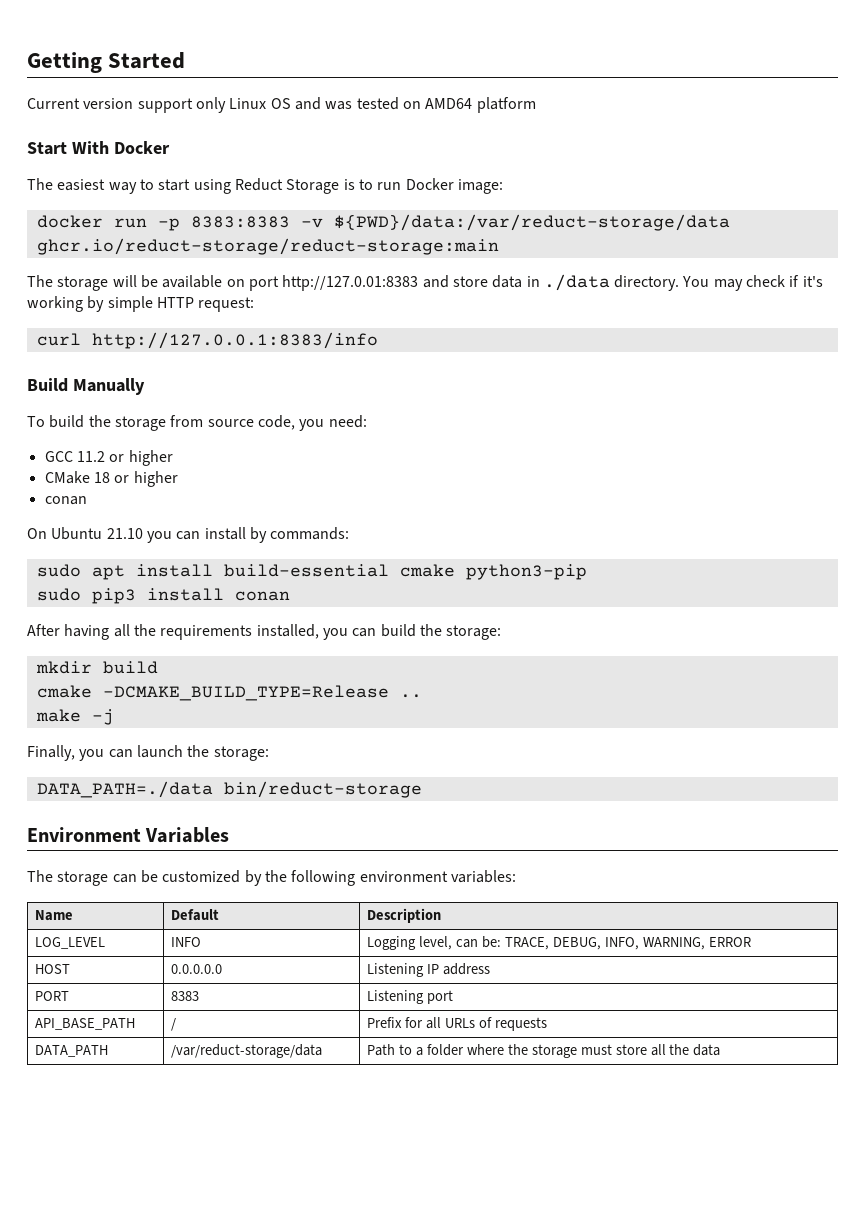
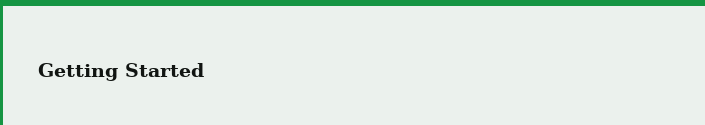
- Current version support only Linux OS and was tested on AMD64 platform
- Start With Docker
- The easiest way to start using Reduct Storage is to run Docker image:
- docker run -p 8383:8383 -v ${PWD}/data:/var/reduct-storage/data ghcr.io/reduct-storage/reduct-storage:main
- The storage will be available on port http://127.0.01:8383 and store data in ./data directory. You may check if it's working by simple HTTP request:
- curl http://127.0.0.1:8383/info
- Build Manually
- To build the storage from source code, you need:
- GCC 11.2 or higher
- CMake 18 or higher
- conan
- On Ubuntu 21.10 you can install by commands:
- sudo apt install build-essential cmake python3-pip
- sudo pip3 install conan
- After having all the requirements installed, you can build the storage:
- mkdir build
- cmake -DCMAKE_BUILD_TYPE=Release ..
- make -j
- Finally, you can launch the storage:
- DATA_PATH=./data bin/reduct-storage
- Environment Variables
- The storage can be customized by the following environment variables:
- Name | Default | Description
- LOG_LEVEL | INFO | Logging level, can be: TRACE, DEBUG, INFO, WARNING, ERROR
- HOST | 0.0.0.0.0 | Listening IP address
- PORT | 8383 | Listening port
- API_BASE_PATH | / | Prefix for all URLs of requests
- DATA_PATH | /var/reduct-storage/data | Path to a folder where the storage must store all the data

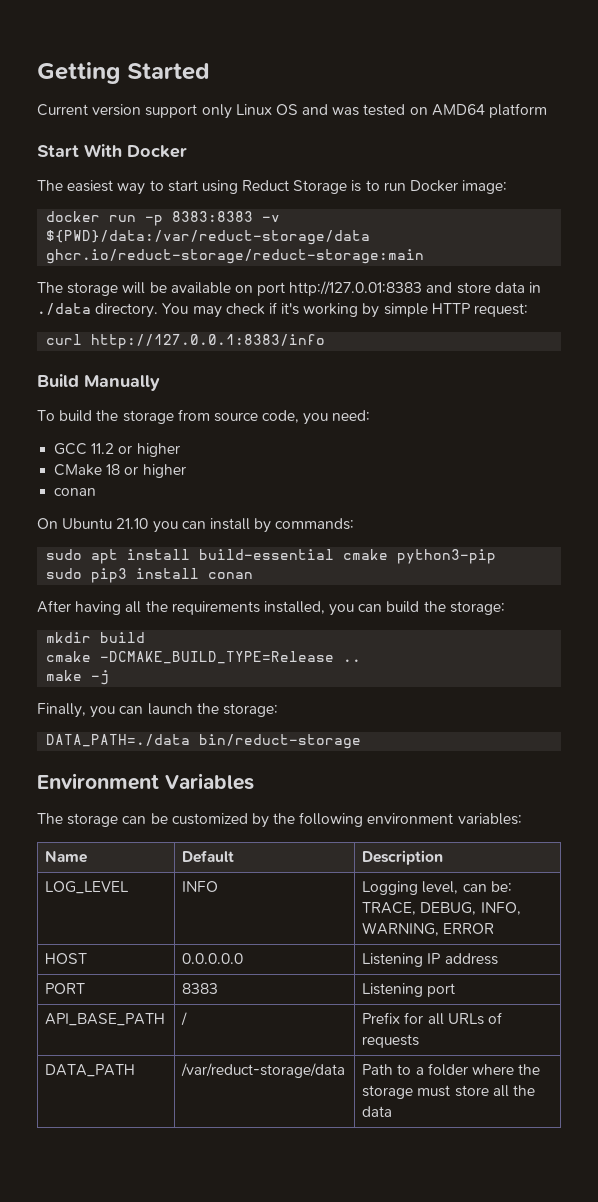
+ Current version support only Linux OS and was tested on AMD64 platform
+ Start With Docker
+ The easiest way to start using Reduct Storage is to run Docker image:
+ docker run -p 8383:8383 -v ${PWD}/data:/var/reduct-storage/data ghcr.io/reduct-storage/reduct-storage:main
+ The storage will be available on port http://127.0.01:8383 and store data in ./data directory. You may check if it's working by simple HTTP request:
+ curl http://127.0.0.1:8383/info
+ Build Manually
+ To build the storage from source code, you need:
+ GCC 11.2 or higher
+ CMake 18 or higher
+ conan
+ On Ubuntu 21.10 you can install by commands:
+ sudo apt install build-essential cmake python3-pip
+ sudo pip3 install conan
+ After having all the requirements installed, you can build the storage:
+ mkdir build
+ cmake -DCMAKE_BUILD_TYPE=Release ..
+ make -j
+ Finally, you can launch the storage:
+ DATA_PATH=./data bin/reduct-storage
+ Environment Variables
+ The storage can be customized by the following environment variables:
+ Name | Default | Description
+ LOG_LEVEL | INFO | Logging level, can be: TRACE, DEBUG, INFO, WARNING, ERROR
+ HOST | 0.0.0.0.0 | Listening IP address
+ PORT | 8383 | Listening port
+ API_BASE_PATH | / | Prefix for all URLs of requests
+ DATA_PATH | /var/reduct-storage/data | Path to a folder where the storage must store all the data

